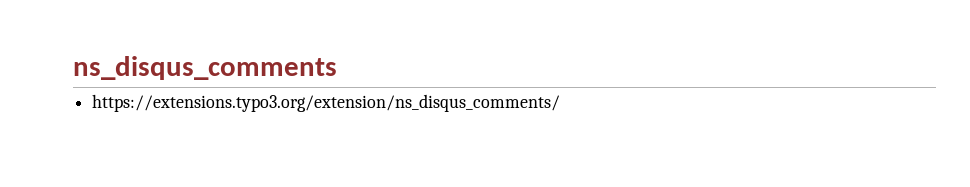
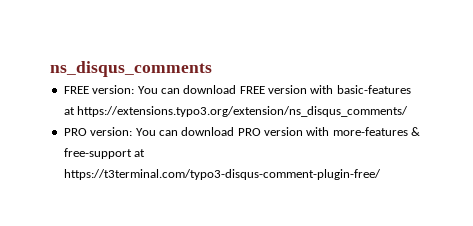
- https://extensions.typo3.org/extension/ns_disqus_comments/
+ FREE version: You can download FREE version with basic-features at https://extensions.typo3.org/extension/ns_disqus_comments/
+ PRO version: You can download PRO version with more-features & free-support at https://t3terminal.com/typo3-disqus-comment-plugin-free/

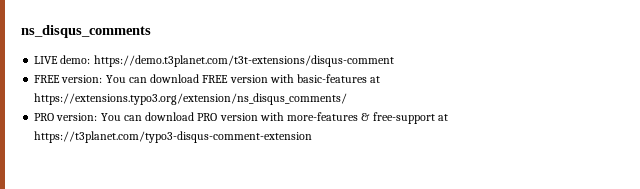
+ LIVE demo: https://demo.t3planet.com/t3t-extensions/disqus-comment
- PRO version: You can download PRO version with more-features & free-support at https://t3terminal.com/typo3-disqus-comment-plugin-free/
+ PRO version: You can download PRO version with more-features & free-support at https://t3planet.com/typo3-disqus-comment-extension

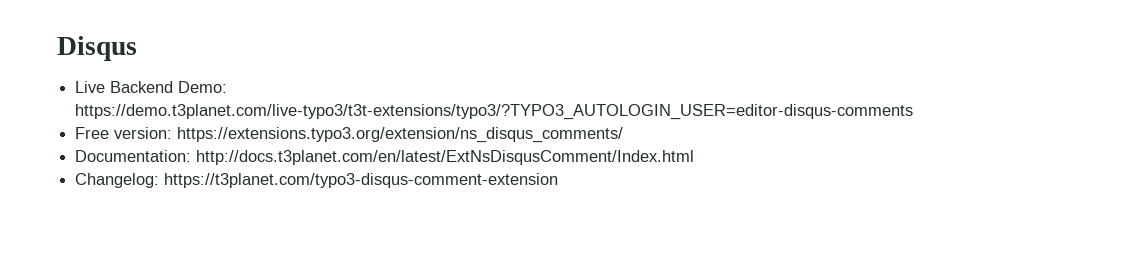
- ns_disqus_comments
- LIVE demo: https://demo.t3planet.com/t3t-extensions/disqus-comment
- FREE version: You can download FREE version with basic-features at https://extensions.typo3.org/extension/ns_disqus_comments/
- PRO version: You can download PRO version with more-features & free-support at https://t3planet.com/typo3-disqus-comment-extension
+ Disqus
+ Live Backend Demo: https://demo.t3planet.com/live-typo3/t3t-extensions/typo3/?TYPO3_AUTOLOGIN_USER=editor-disqus-comments
+ Free version: https://extensions.typo3.org/extension/ns_disqus_comments/
+ Documentation: http://docs.t3planet.com/en/latest/ExtNsDisqusComment/Index.html
+ Changelog: https://t3planet.com/typo3-disqus-comment-extension

